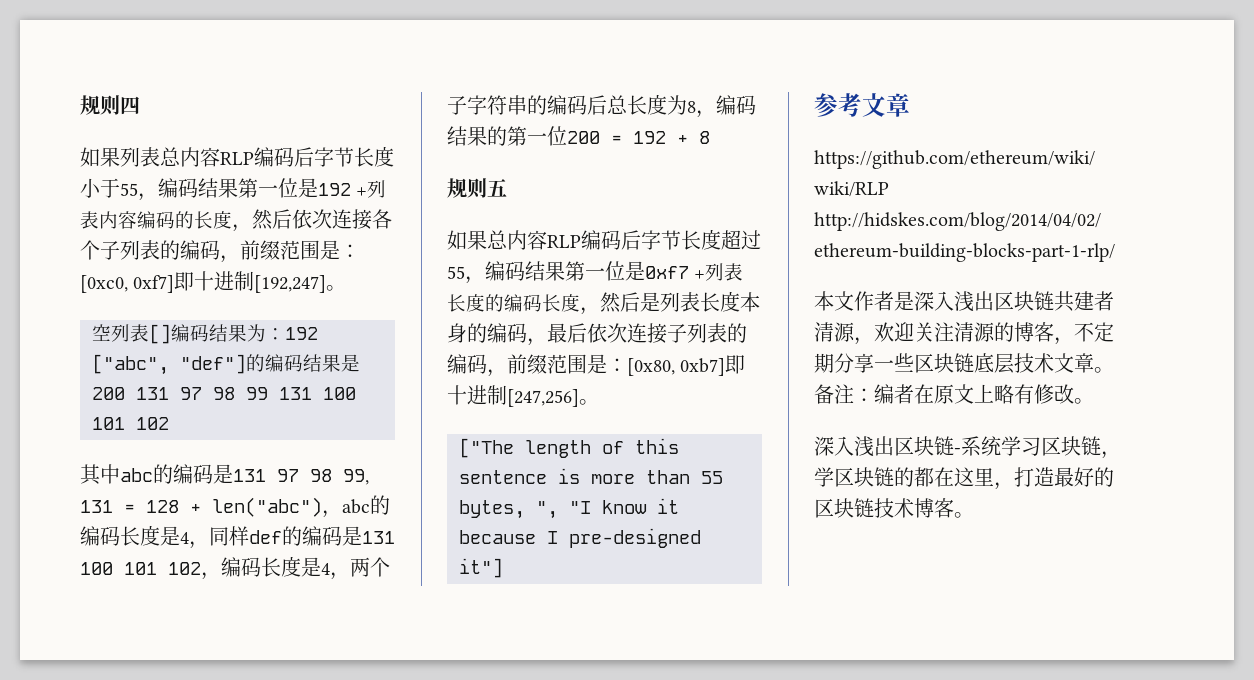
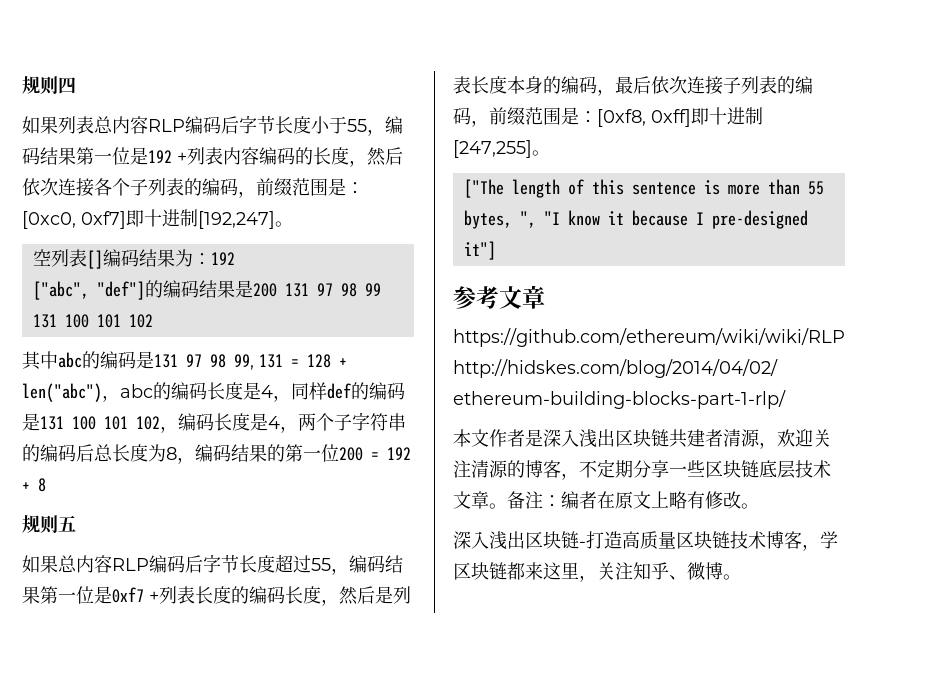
- 如果总内容RLP编码后字节长度超过55，编码结果第一位是0xf7 +列表长度的编码长度，然后是列表长度本身的编码，最后依次连接子列表的编码，前缀范围是：[0x80, 0xb7]即十进制[247,256]。
+ 如果总内容RLP编码后字节长度超过55，编码结果第一位是0xf7 +列表长度的编码长度，然后是列表长度本身的编码，最后依次连接子列表的编码，前缀范围是：[0xf8, 0xff]即十进制[247,255]。
- 深入浅出区块链-系统学习区块链，学区块链的都在这里，打造最好的区块链技术博客。
+ 深入浅出区块链-打造高质量区块链技术博客，学区块链都来这里，关注知乎、微博。

